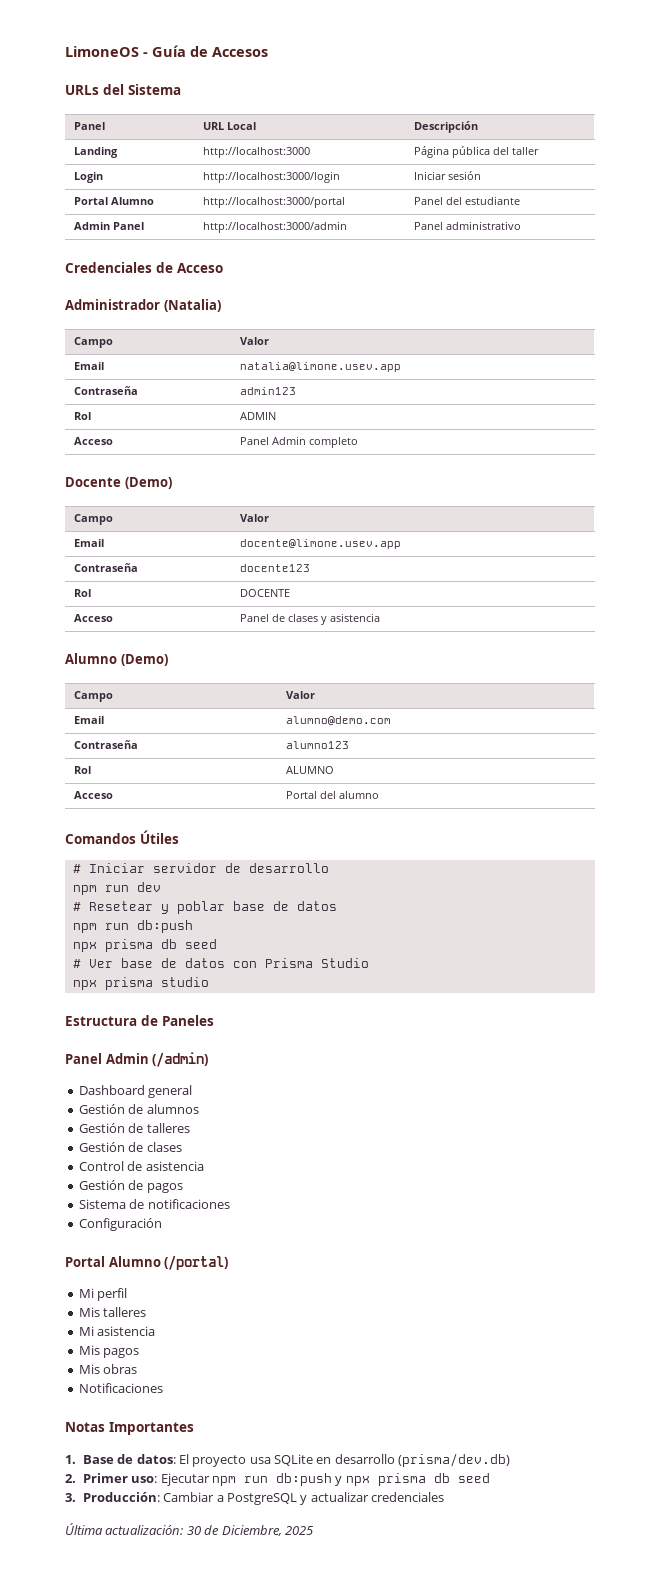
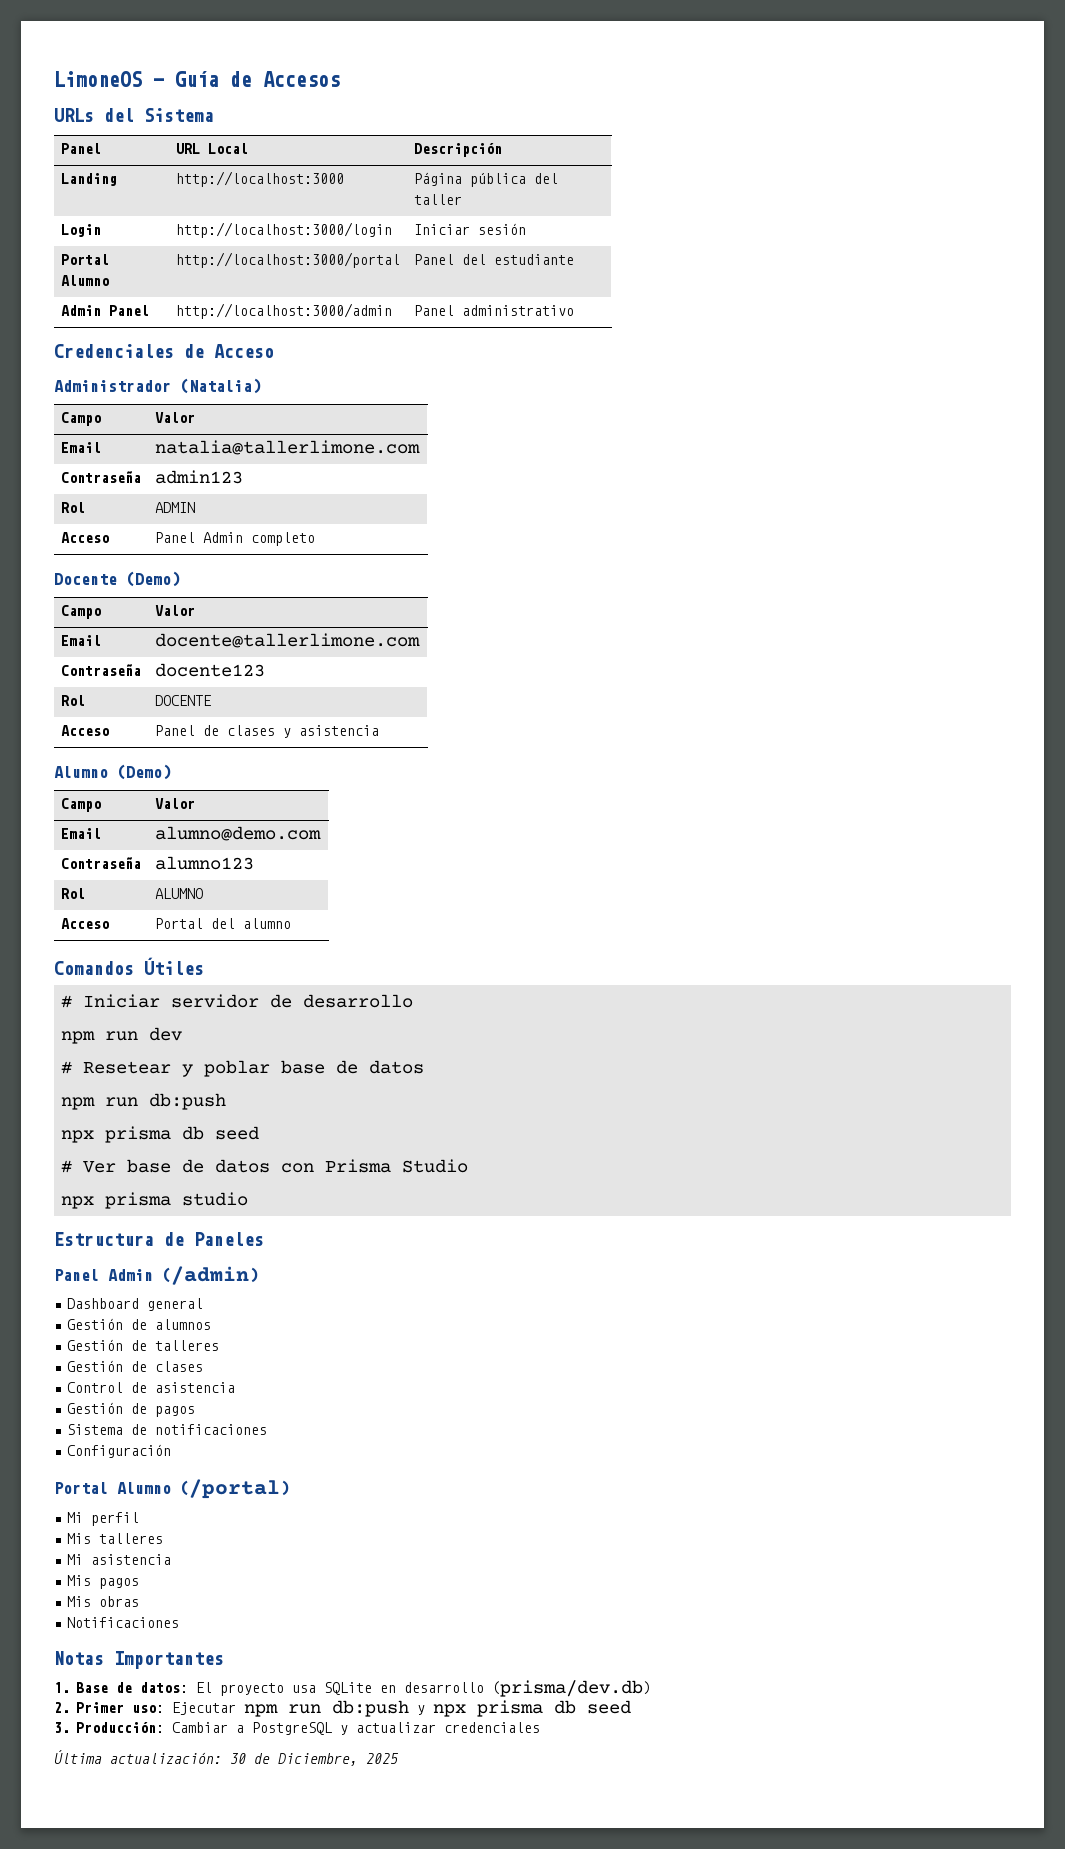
- Email | natalia@limone.usev.app
+ Email | natalia@tallerlimone.com
- Email | docente@limone.usev.app
+ Email | docente@tallerlimone.com

